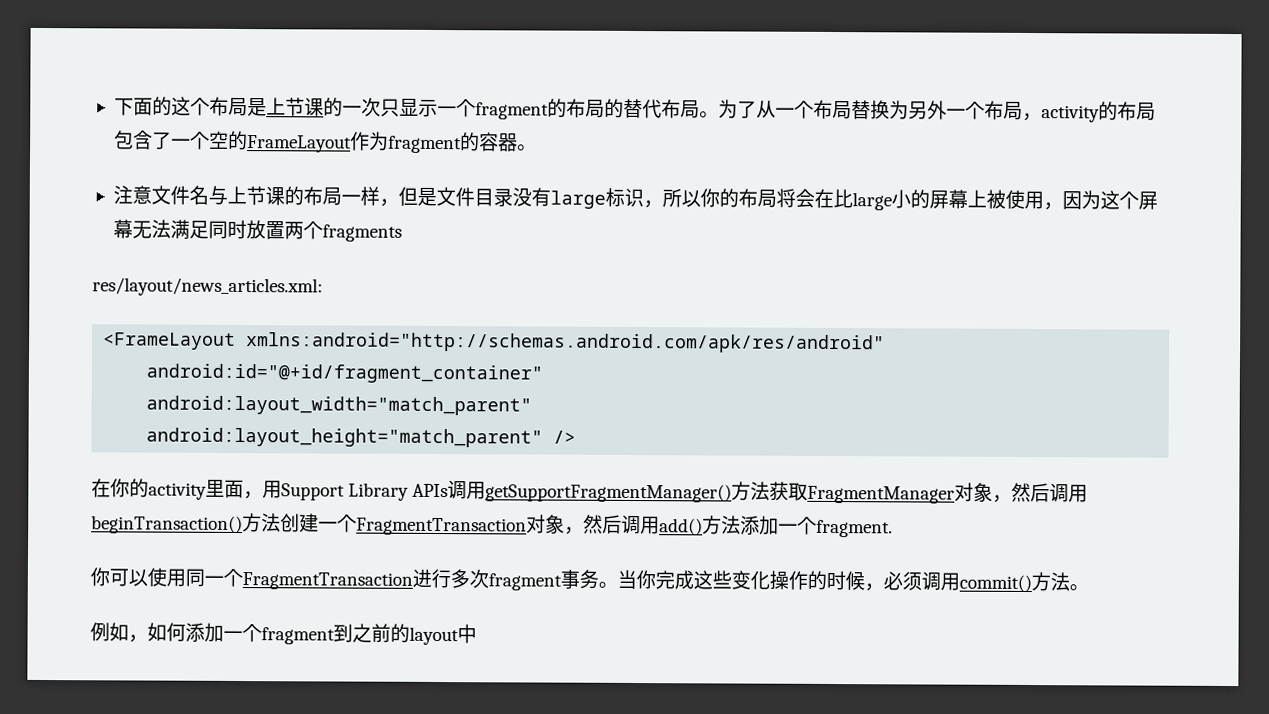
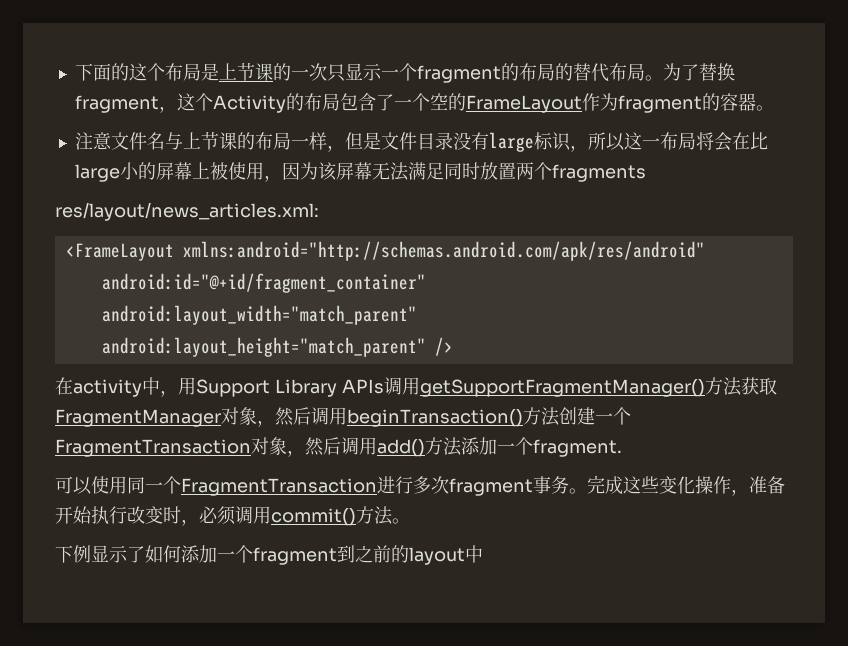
- 为了从一个布局替换为另外一个布局，activity的布局包含了一个空的FrameLayout作为fragment的容器。
+ 为了替换fragment，这个Activity的布局包含了一个空的FrameLayout作为fragment的容器。
- 注意文件名与上节课的布局一样，但是文件目录没有large标识，所以你的布局将会在比large小的屏幕上被使用，因为这个屏幕无法满足同时放置两个fragments
+ 注意文件名与上节课的布局一样，但是文件目录没有large标识，所以这一布局将会在比large小的屏幕上被使用，因为该屏幕无法满足同时放置两个fragments
- 在你的activity里面，用Support Library APIs调用getSupportFragmentManager()方法获取FragmentManager对象，然后调用beginTransaction()方法创建一个FragmentTransaction对象，然后调用add()方法添加一个fragment.
+ 在activity中，用Support Library APIs调用getSupportFragmentManager()方法获取FragmentManager对象，然后调用beginTransaction()方法创建一个FragmentTransaction对象，然后调用add()方法添加一个fragment.
- 你可以使用同一个FragmentTransaction进行多次fragment事务。
+ 可以使用同一个FragmentTransaction进行多次fragment事务。
- 当你完成这些变化操作的时候，必须调用commit()方法。
+ 完成这些变化操作，准备开始执行改变时，必须调用commit()方法。
- 例如，如何添加一个fragment到之前的layout中
+ 下例显示了如何添加一个fragment到之前的layout中

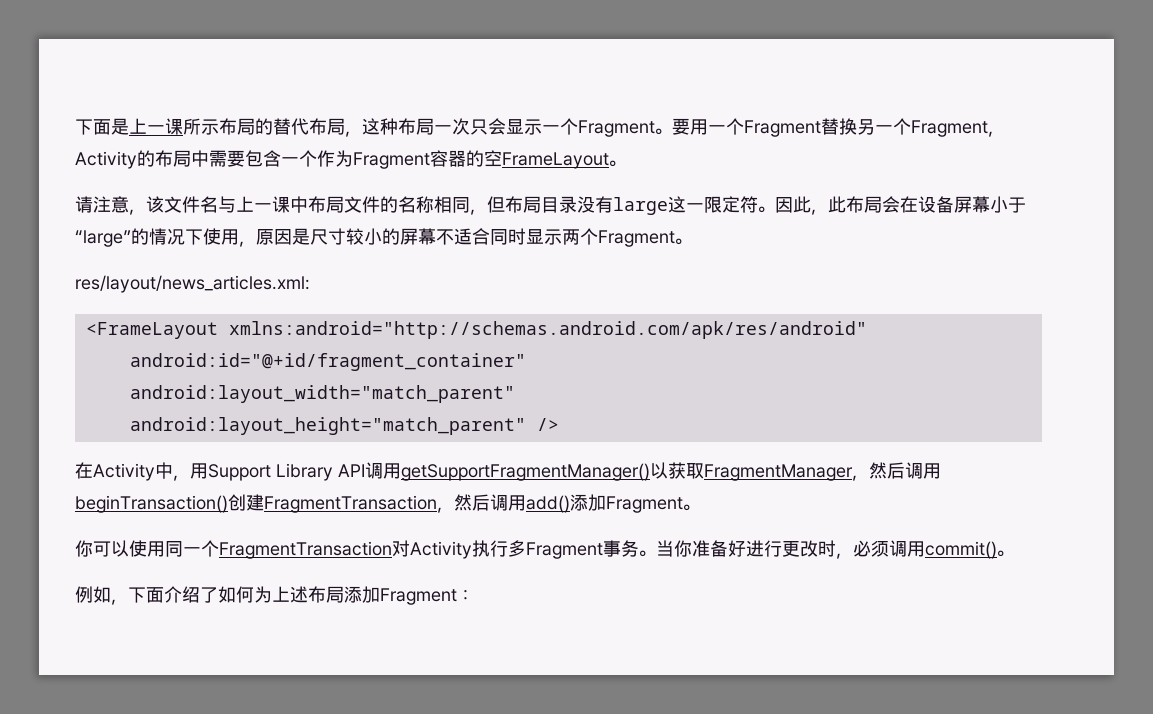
- 下面的这个布局是上节课的一次只显示一个fragment的布局的替代布局。为了替换fragment，这个Activity的布局包含了一个空的FrameLayout作为fragment的容器。
- 注意文件名与上节课的布局一样，但是文件目录没有large标识，所以这一布局将会在比large小的屏幕上被使用，因为该屏幕无法满足同时放置两个fragments
+ 下面是上一课所示布局的替代布局，这种布局一次只会显示一个Fragment。要用一个Fragment替换另一个Fragment，Activity的布局中需要包含一个作为Fragment容器的空FrameLayout。
+ 请注意，该文件名与上一课中布局文件的名称相同，但布局目录没有large这一限定符。因此，此布局会在设备屏幕小于“large”的情况下使用，原因是尺寸较小的屏幕不适合同时显示两个Fragment。
- 在activity中，用Support Library APIs调用getSupportFragmentManager()方法获取FragmentManager对象，然后调用beginTransaction()方法创建一个FragmentTransaction对象，然后调用add()方法添加一个fragment.
- 可以使用同一个FragmentTransaction进行多次fragment事务。完成这些变化操作，准备开始执行改变时，必须调用commit()方法。
- 下例显示了如何添加一个fragment到之前的layout中
+ 在Activity中，用Support Library API调用getSupportFragmentManager()以获取FragmentManager，然后调用beginTransaction()创建FragmentTransaction，然后调用add()添加Fragment。
+ 你可以使用同一个FragmentTransaction对Activity执行多Fragment事务。当你准备好进行更改时，必须调用commit()。
+ 例如，下面介绍了如何为上述布局添加Fragment：

